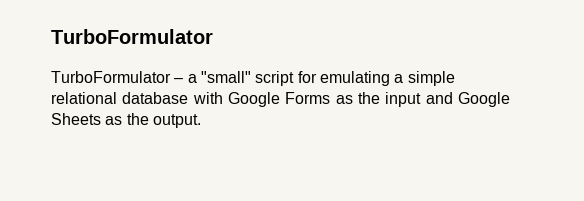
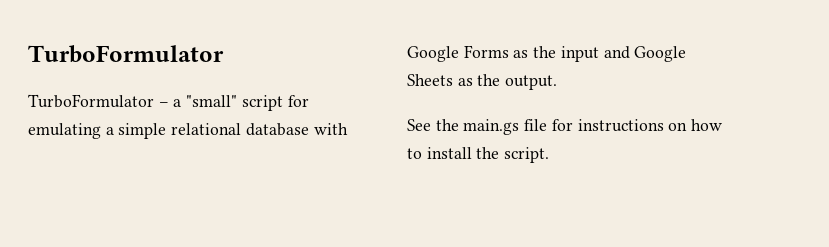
+ See the main.gs file for instructions on how to install the script.

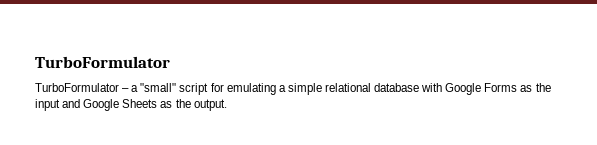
- See the main.gs file for instructions on how to install the script.

